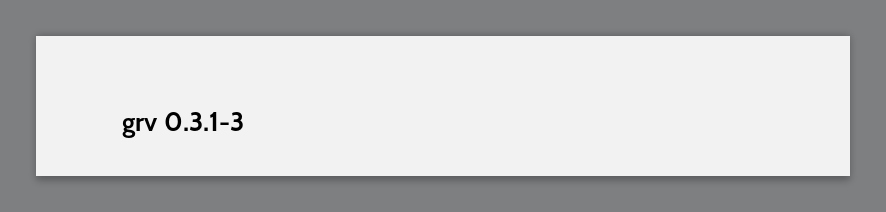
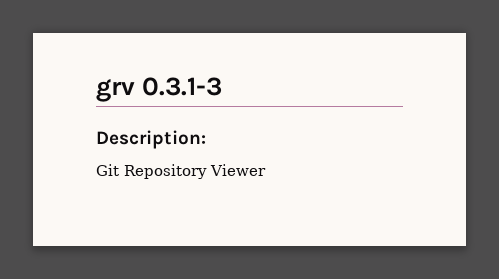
+ Description:
+ Git Repository Viewer

